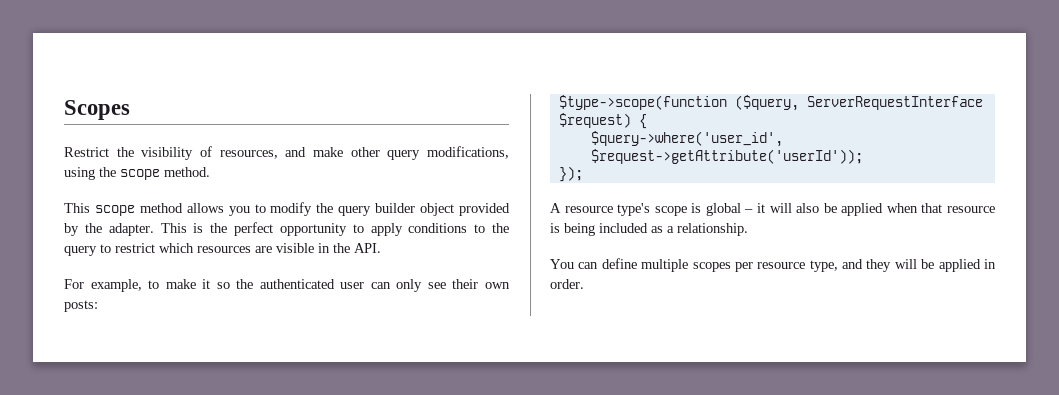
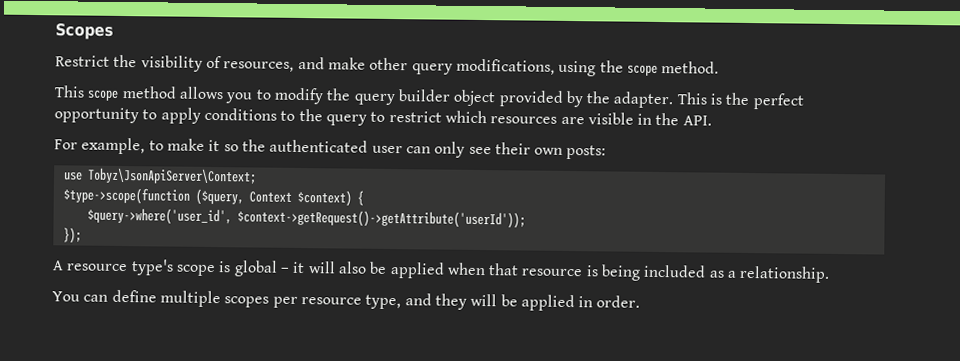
+ use Tobyz\JsonApiServer\Context;
- $type->scope(function ($query, ServerRequestInterface $request) {
+ $type->scope(function ($query, Context $context) {
- $query->where('user_id', $request->getAttribute('userId'));
+ $query->where('user_id', $context->getRequest()->getAttribute('userId'));

